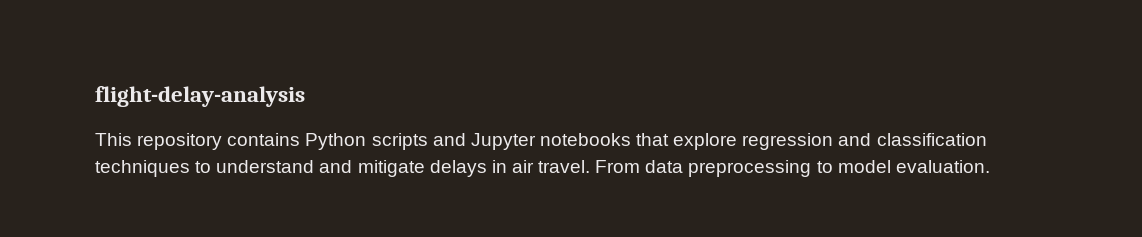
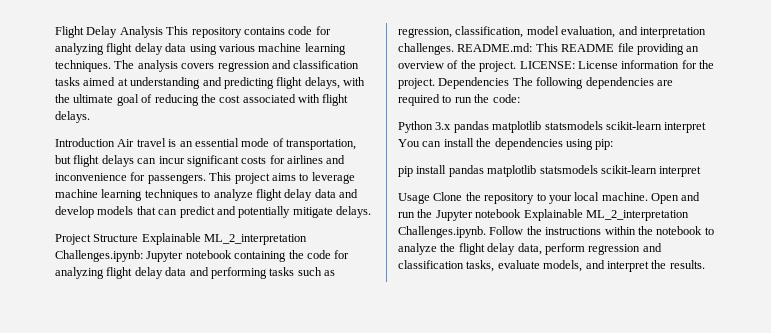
- flight-delay-analysis
- This repository contains Python scripts and Jupyter notebooks that explore regression and classification techniques to understand and mitigate delays in air travel. From data preprocessing to model evaluation.
+ Flight Delay Analysis This repository contains code for analyzing flight delay data using various machine learning techniques. The analysis covers regression and classification tasks aimed at understanding and predicting flight delays, with the ultimate goal of reducing the cost associated with flight delays.
+ Introduction Air travel is an essential mode of transportation, but flight delays can incur significant costs for airlines and inconvenience for passengers. This project aims to leverage machine learning techniques to analyze flight delay data and develop models that can predict and potentially mitigate delays.
+ Project Structure Explainable ML_2_interpretation Challenges.ipynb: Jupyter notebook containing the code for analyzing flight delay data and performing tasks such as regression, classification, model evaluation, and interpretation challenges. README.md: This README file providing an overview of the project. LICENSE: License information for the project. Dependencies The following dependencies are required to run the code:
+ Python 3.x pandas matplotlib statsmodels scikit-learn interpret You can install the dependencies using pip:
+ pip install pandas matplotlib statsmodels scikit-learn interpret
+ Usage Clone the repository to your local machine. Open and run the Jupyter notebook Explainable ML_2_interpretation Challenges.ipynb. Follow the instructions within the notebook to analyze the flight delay data, perform regression and classification tasks, evaluate models, and interpret the results.

